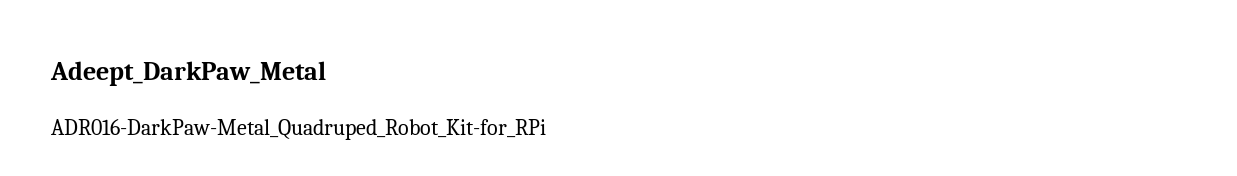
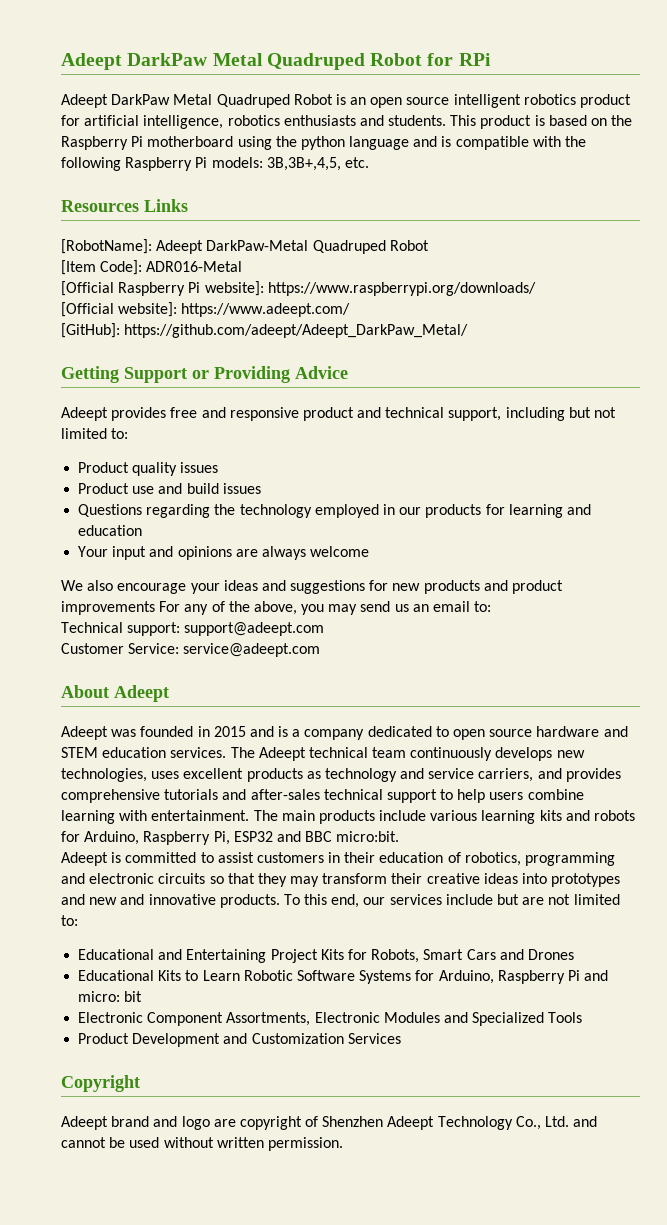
- Adeept_DarkPaw_Metal
- ADR016-DarkPaw-Metal_Quadruped_Robot_Kit-for_RPi
+ Adeept DarkPaw Metal Quadruped Robot for RPi
+ Adeept DarkPaw Metal Quadruped Robot is an open source intelligent robotics product for artificial intelligence, robotics enthusiasts and students. This product is based on the Raspberry Pi motherboard using the python language and is compatible with the following Raspberry Pi models: 3B,3B+,4,5, etc.
+ Resources Links
+ [RobotName]: Adeept DarkPaw-Metal Quadruped Robot
+ [Item Code]: ADR016-Metal
+ [Official Raspberry Pi website]: https://www.raspberrypi.org/downloads/
+ [Official website]: https://www.adeept.com/
+ [GitHub]: https://github.com/adeept/Adeept_DarkPaw_Metal/
+ Getting Support or Providing Advice
+ Adeept provides free and responsive product and technical support, including but not limited to:
+ Product quality issues
+ Product use and build issues
+ Questions regarding the technology employed in our products for learning and education
+ Your input and opinions are always welcome
+ We also encourage your ideas and suggestions for new products and product improvements For any of the above, you may send us an email to:
+ Technical support: support@adeept.com
+ Customer Service: service@adeept.com
+ About Adeept
+ Adeept was founded in 2015 and is a company dedicated to open source hardware and STEM education services. The Adeept technical team continuously develops new technologies, uses excellent products as technology and service carriers, and provides comprehensive tutorials and after-sales technical support to help users combine learning with entertainment. The main products include various learning kits and robots for Arduino, Raspberry Pi, ESP32 and BBC micro:bit.
+ Adeept is committed to assist customers in their education of robotics, programming and electronic circuits so that they may transform their creative ideas into prototypes and new and innovative products. To this end, our services include but are not limited to:
+ Educational and Entertaining Project Kits for Robots, Smart Cars and Drones
+ Educational Kits to Learn Robotic Software Systems for Arduino, Raspberry Pi and micro: bit
+ Electronic Component Assortments, Electronic Modules and Specialized Tools
+ Product Development and Customization Services
+ Copyright
+ Adeept brand and logo are copyright of Shenzhen Adeept Technology Co., Ltd. and cannot be used without written permission.

